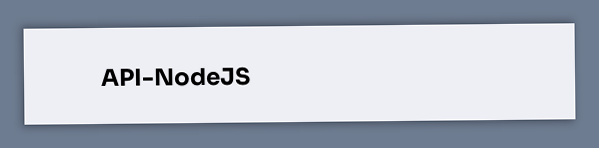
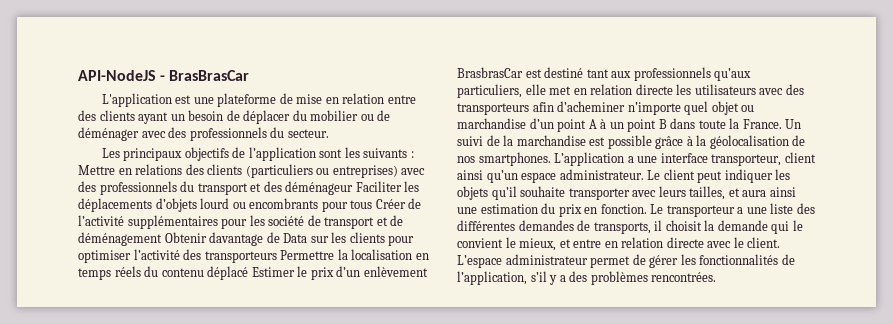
- API-NodeJS
+ API-NodeJS - BrasBrasCar
+ L'application est une plateforme de mise en relation entre des clients ayant un besoin de déplacer du mobilier ou de déménager avec des professionnels du secteur.
+ Les principaux objectifs de l’application sont les suivants : Mettre en relations des clients (particuliers ou entreprises) avec des professionnels du transport et des déménageur Faciliter les déplacements d’objets lourd ou encombrants pour tous Créer de l’activité supplémentaires pour les société de transport et de déménagement Obtenir davantage de Data sur les clients pour optimiser l’activité des transporteurs Permettre la localisation en temps réels du contenu déplacé Estimer le prix d’un enlèvement BrasbrasCar est destiné tant aux professionnels qu’aux particuliers, elle met en relation directe les utilisateurs avec des transporteurs afin d’acheminer n’importe quel objet ou marchandise d’un point A à un point B dans toute la France. Un suivi de la marchandise est possible grâce à la géolocalisation de nos smartphones. L’application a une interface transporteur, client ainsi qu’un espace administrateur. Le client peut indiquer les objets qu’il souhaite transporter avec leurs tailles, et aura ainsi une estimation du prix en fonction. Le transporteur a une liste des différentes demandes de transports, il choisit la demande qui le convient le mieux, et entre en relation directe avec le client. L’espace administrateur permet de gérer les fonctionnalités de l’application, s’il y a des problèmes rencontrées.

